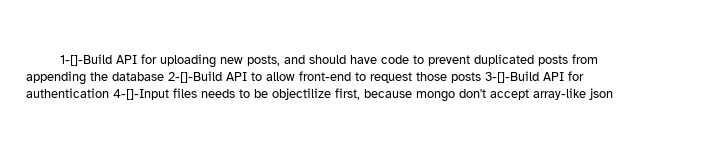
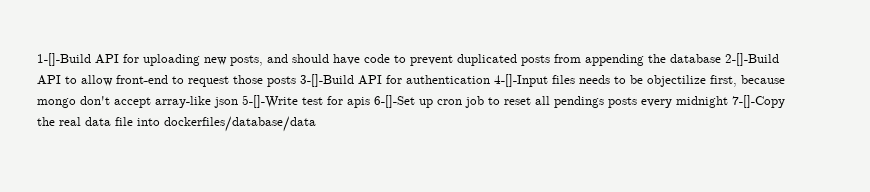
- 1-[]-Build API for uploading new posts, and should have code to prevent duplicated posts from appending the database 2-[]-Build API to allow front-end to request those posts 3-[]-Build API for authentication 4-[]-Input files needs to be objectilize first, because mongo don't accept array-like json
+ 1-[]-Build API for uploading new posts, and should have code to prevent duplicated posts from appending the database 2-[]-Build API to allow front-end to request those posts 3-[]-Build API for authentication 4-[]-Input files needs to be objectilize first, because mongo don't accept array-like json 5-[]-Write test for apis 6-[]-Set up cron job to reset all pendings posts every midnight 7-[]-Copy the real data file into dockerfiles/database/data

